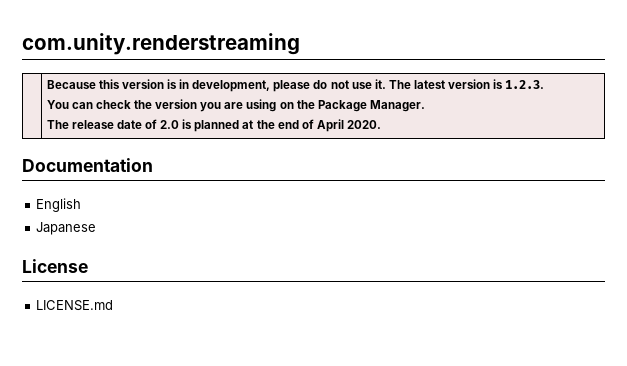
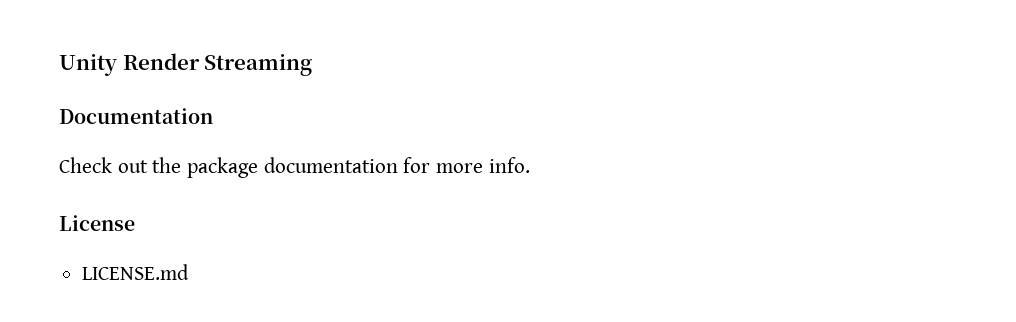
- com.unity.renderstreaming
- | Because this version is in development, please do not use it. The latest version is 1.2.3.
- You can check the version you are using on the Package Manager.
- The release date of 2.0 is planned at the end of April 2020.
+ Unity Render Streaming
  Documentation
- English
- Japanese
+ Check out the package documentation for more info.

